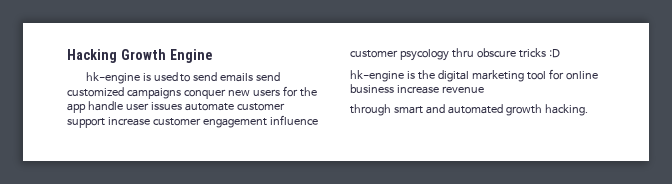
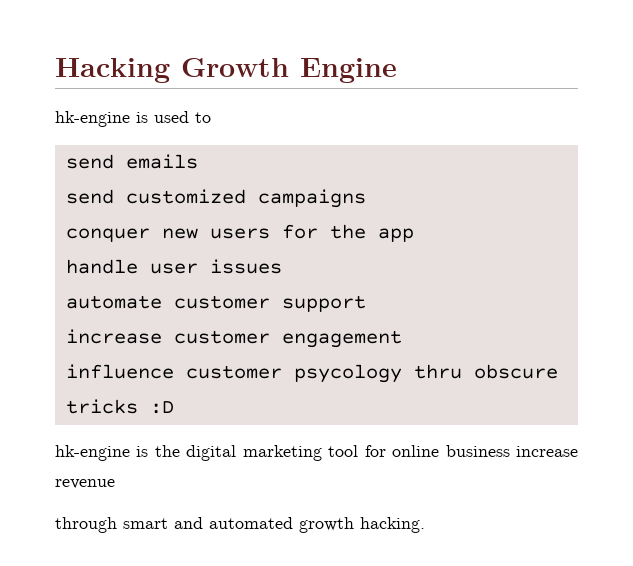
- hk-engine is used to send emails send customized campaigns conquer new users for the app handle user issues automate customer support increase customer engagement influence customer psycology thru obscure tricks :D
+ hk-engine is used to
+ send emails
+ send customized campaigns
+ conquer new users for the app
+ handle user issues
+ automate customer support
+ increase customer engagement
+ influence customer psycology thru obscure tricks :D

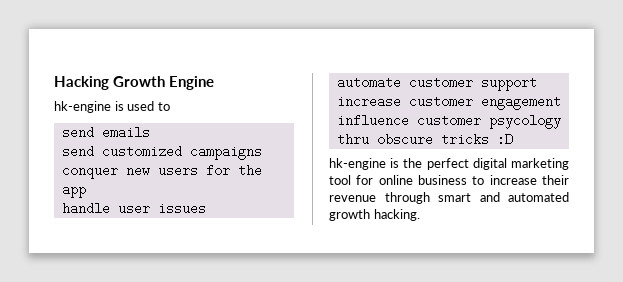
- hk-engine is the digital marketing tool for online business increase revenue
- through smart and automated growth hacking.
+ hk-engine is the perfect digital marketing tool for online business to increase their revenue through smart and automated growth hacking.

